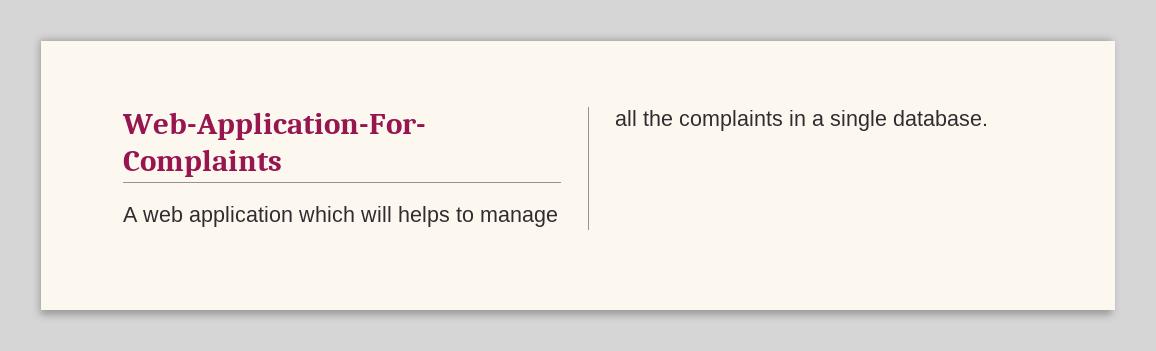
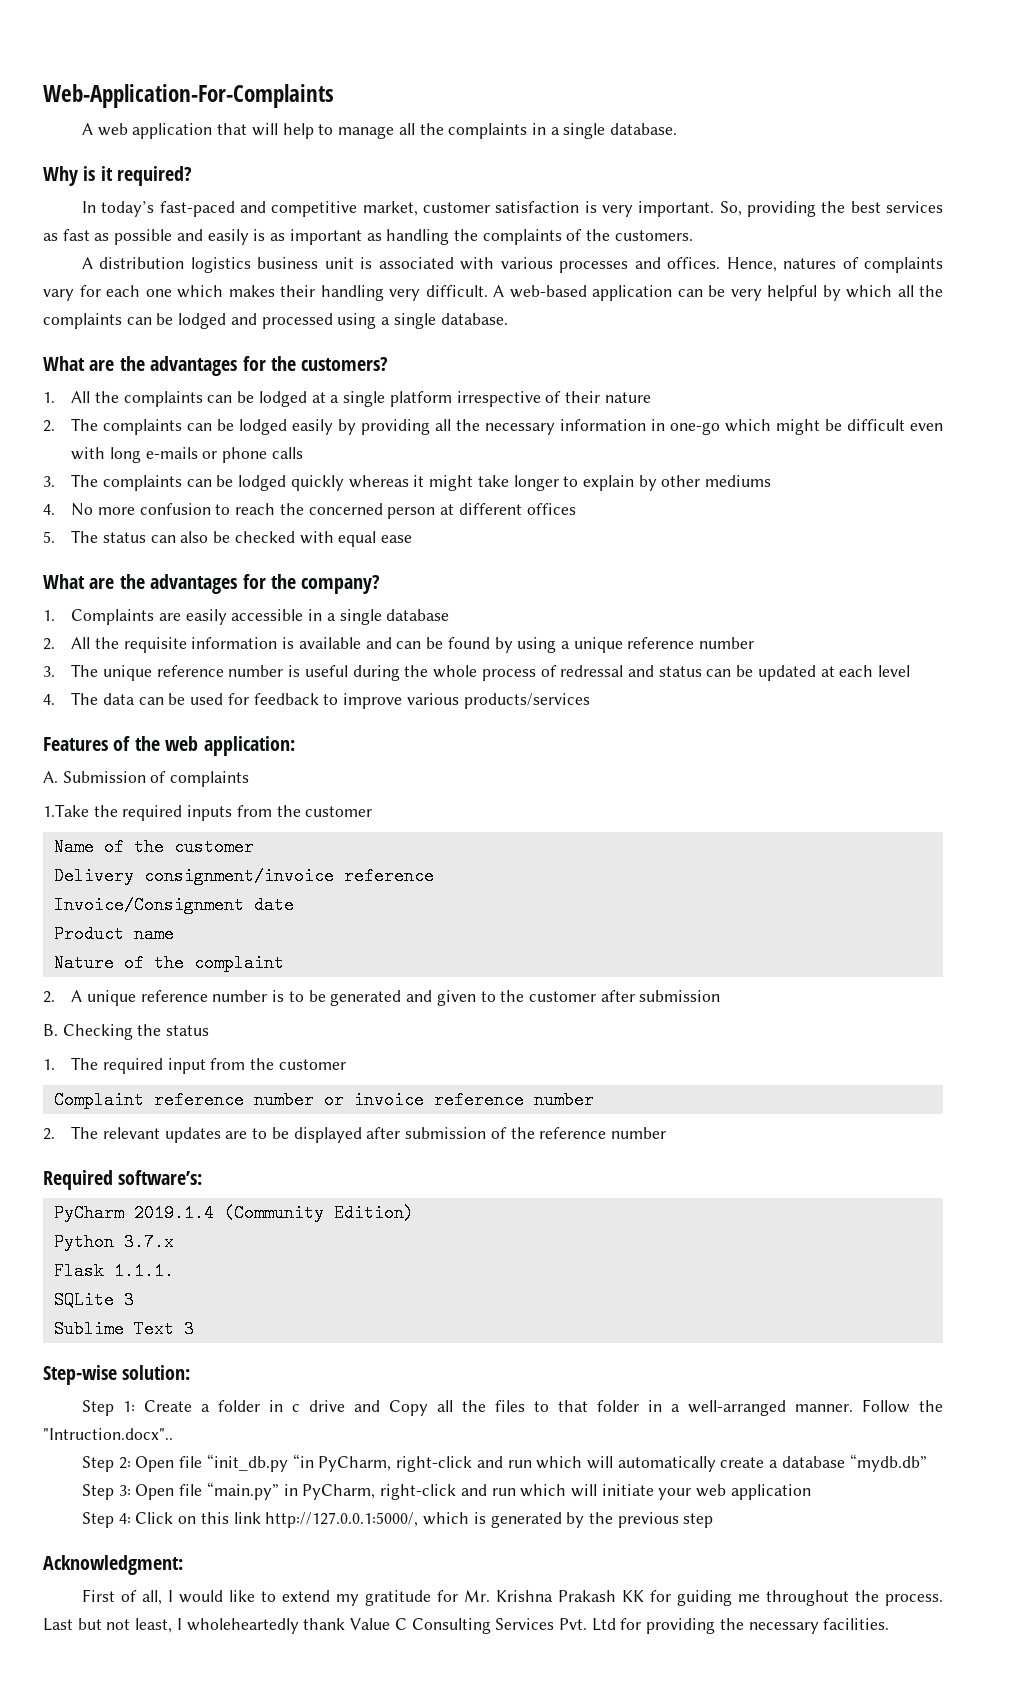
- A web application which will helps to manage all the complaints in a single database.
+ A web application that will help to manage all the complaints in a single database.
+ Why is it required?
+ In today’s fast-paced and competitive market, customer satisfaction is very important. So, providing the best services as fast as possible and easily is as important as handling the complaints of the customers.
+ A distribution logistics business unit is associated with various processes and offices. Hence, natures of complaints vary for each one which makes their handling very difficult. A web-based application can be very helpful by which all the complaints can be lodged and processed using a single database.
+ What are the advantages for the customers?
+ 1. All the complaints can be lodged at a single platform irrespective of their nature
+ 2. The complaints can be lodged easily by providing all the necessary information in one-go which might be difficult even with long e-mails or phone calls
+ 3. The complaints can be lodged quickly whereas it might take longer to explain by other mediums
+ 4. No more confusion to reach the concerned person at different offices
+ 5. The status can also be checked with equal ease
+ What are the advantages for the company?
+ 1. Complaints are easily accessible in a single database
+ 2. All the requisite information is available and can be found by using a unique reference number
+ 3. The unique reference number is useful during the whole process of redressal and status can be updated at each level
+ 4. The data can be used for feedback to improve various products/services
+ Features of the web application:
+ A. Submission of complaints
+ 1.Take the required inputs from the customer
+ Name of the customer
+ Delivery consignment/invoice reference
+ Invoice/Consignment date
+ Product name
+ Nature of the complaint
+ 2. A unique reference number is to be generated and given to the customer after submission
+ B. Checking the status
+ 1. The required input from the customer
+ Complaint reference number or invoice reference number
+ 2. The relevant updates are to be displayed after submission of the reference number
+ Required software’s:
+ PyCharm 2019.1.4 (Community Edition)
+ Python 3.7.x
+ Flask 1.1.1.
+ SQLite 3
+ Sublime Text 3
+ Step-wise solution:
+ Step 1: Create a folder in c drive and Copy all the files to that folder in a well-arranged manner. Follow the "Intruction.docx"..
+ Step 2: Open file “init_db.py “in PyCharm, right-click and run which will automatically create a database “mydb.db”
+ Step 3: Open file “main.py” in PyCharm, right-click and run which will initiate your web application
+ Step 4: Click on this link http://127.0.0.1:5000/, which is generated by the previous step
+ Acknowledgment:
+ First of all, I would like to extend my gratitude for Mr. Krishna Prakash KK for guiding me throughout the process. Last but not least, I wholeheartedly thank Value C Consulting Services Pvt. Ltd for providing the necessary facilities.

